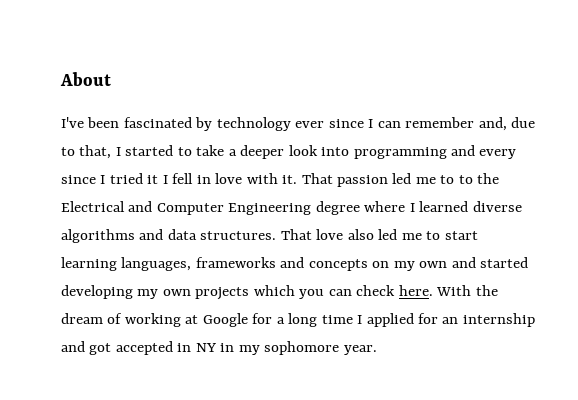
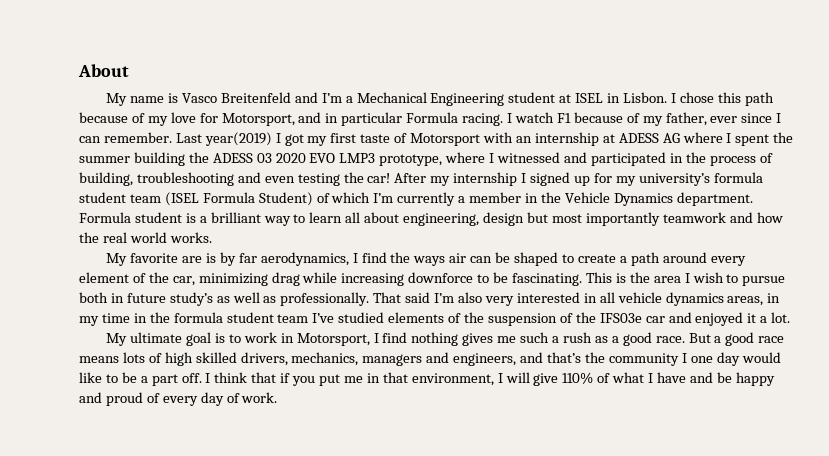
- I've been fascinated by technology ever since I can remember and, due to that, I started to take a deeper look into programming and every since I tried it I fell in love with it. That passion led me to to the Electrical and Computer Engineering degree where I learned diverse algorithms and data structures. That love also led me to start learning languages, frameworks and concepts on my own and started developing my own projects which you can check here. With the dream of working at Google for a long time I applied for an internship and got accepted in NY in my sophomore year.
+ My name is Vasco Breitenfeld and I’m a Mechanical Engineering student at ISEL in Lisbon. I chose this path because of my love for Motorsport, and in particular Formula racing. I watch F1 because of my father, ever since I can remember. Last year(2019) I got my first taste of Motorsport with an internship at ADESS AG where I spent the summer building the ADESS 03 2020 EVO LMP3 prototype, where I witnessed and participated in the process of building, troubleshooting and even testing the car! After my internship I signed up for my university’s formula student team (ISEL Formula Student) of which I’m currently a member in the Vehicle Dynamics department. Formula student is a brilliant way to learn all about engineering, design but most importantly teamwork and how the real world works.
+ My favorite are is by far aerodynamics, I find the ways air can be shaped to create a path around every element of the car, minimizing drag while increasing downforce to be fascinating. This is the area I wish to pursue both in future study’s as well as professionally. That said I’m also very interested in all vehicle dynamics areas, in my time in the formula student team I’ve studied elements of the suspension of the IFS03e car and enjoyed it a lot.
+ My ultimate goal is to work in Motorsport, I find nothing gives me such a rush as a good race. But a good race means lots of high skilled drivers, mechanics, managers and engineers, and that’s the community I one day would like to be a part off. I think that if you put me in that environment, I will give 110% of what I have and be happy and proud of every day of work.

